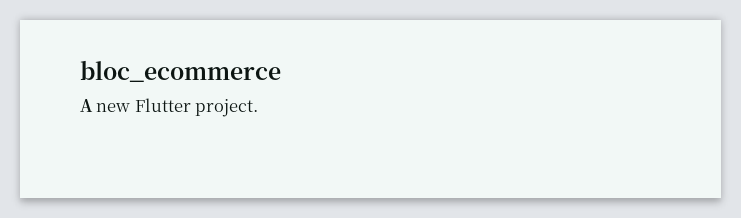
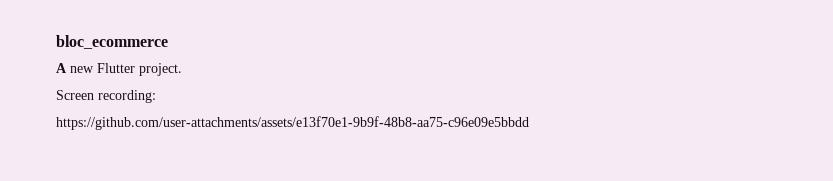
+ Screen recording:
+ https://github.com/user-attachments/assets/e13f70e1-9b9f-48b8-aa75-c96e09e5bbdd

